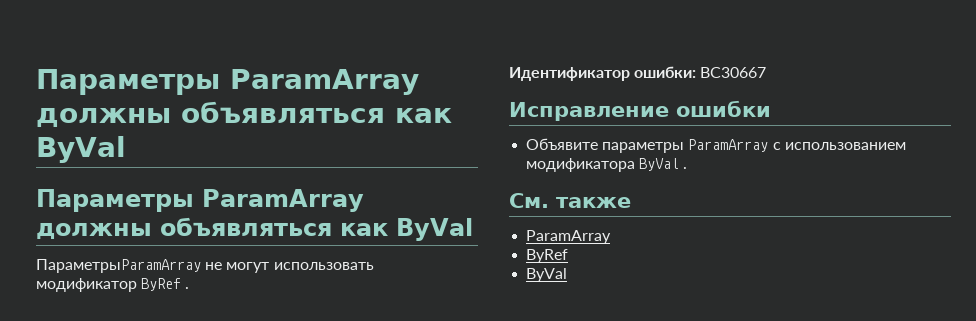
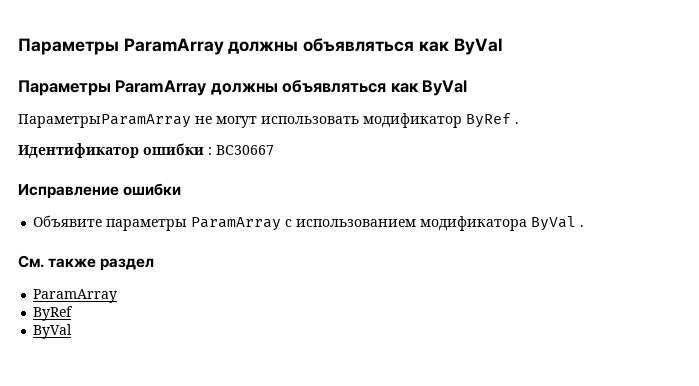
- Идентификатор ошибки: BC30667
+ Идентификатор ошибки : BC30667
- См. также
+ См. также раздел

